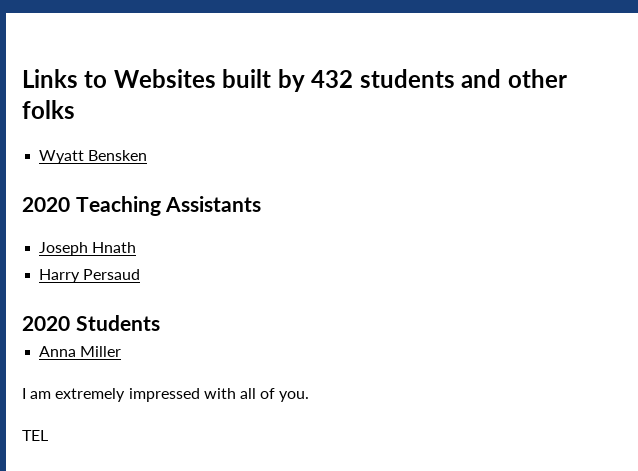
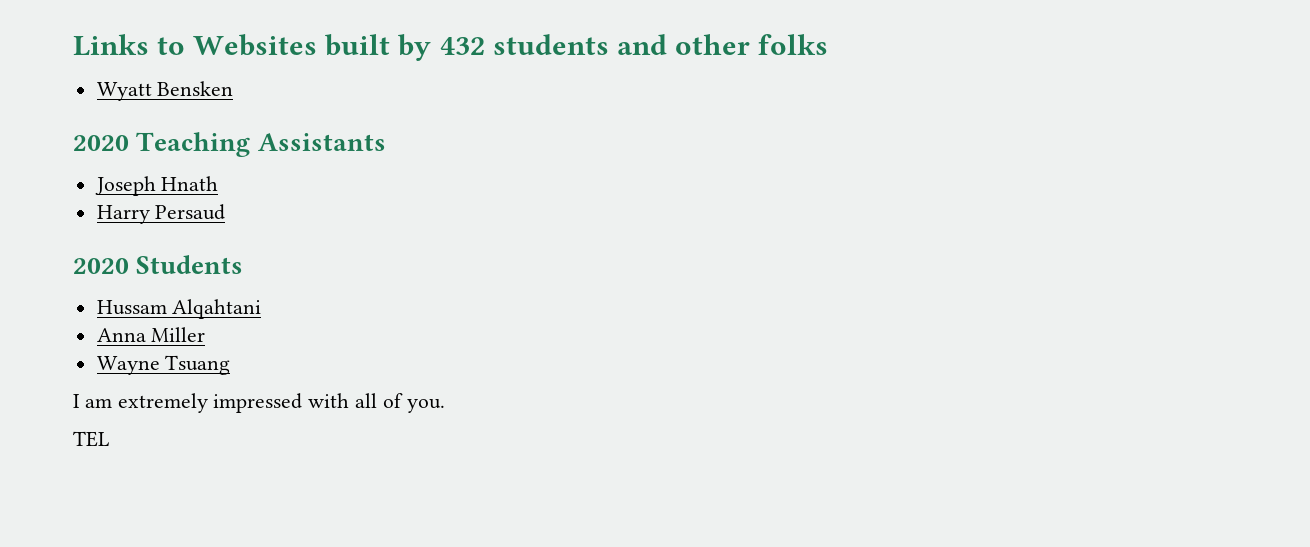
+ Hussam Alqahtani
+ Wayne Tsuang

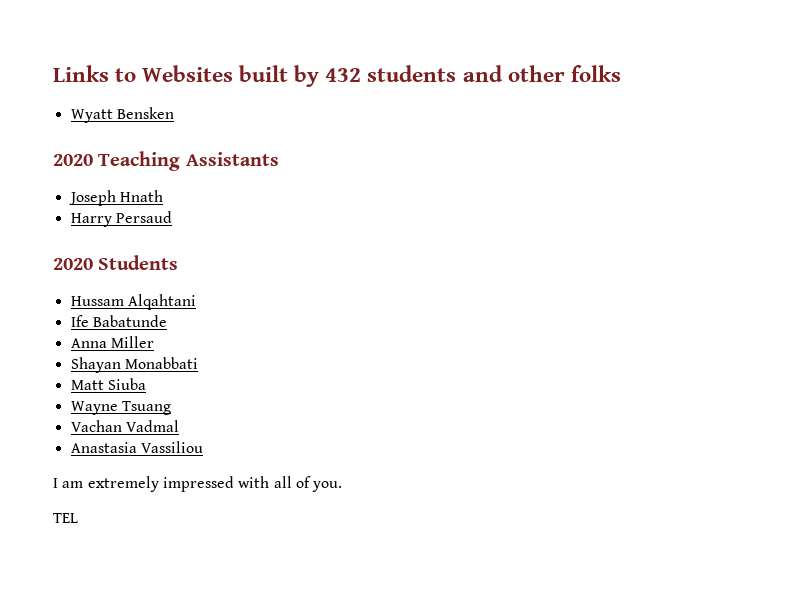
+ Ife Babatunde
+ Shayan Monabbati
+ Matt Siuba
  Wayne Tsuang
+ Vachan Vadmal
+ Anastasia Vassiliou

